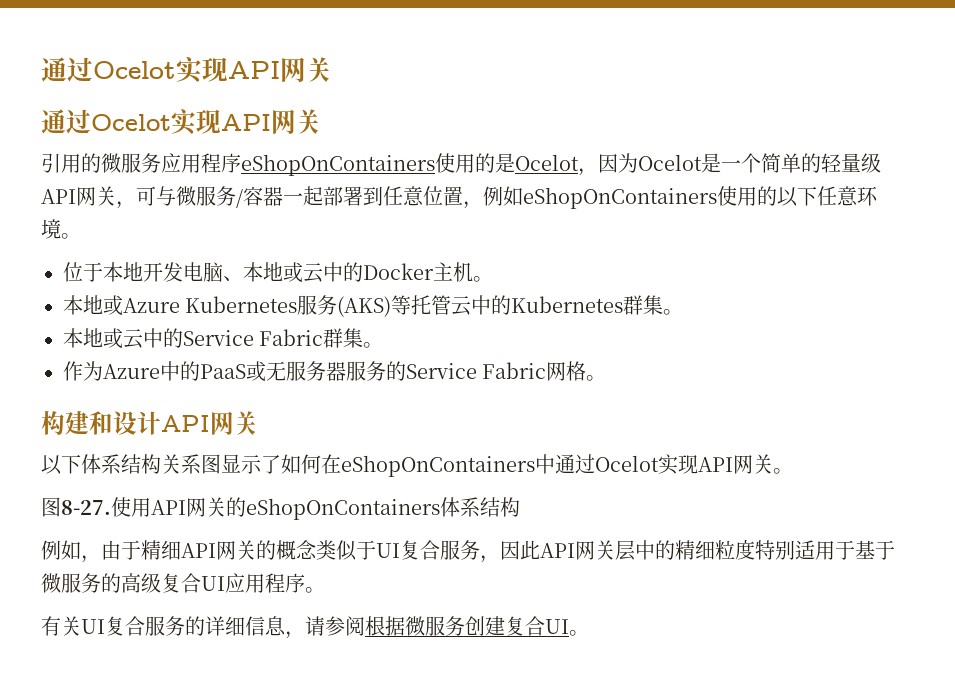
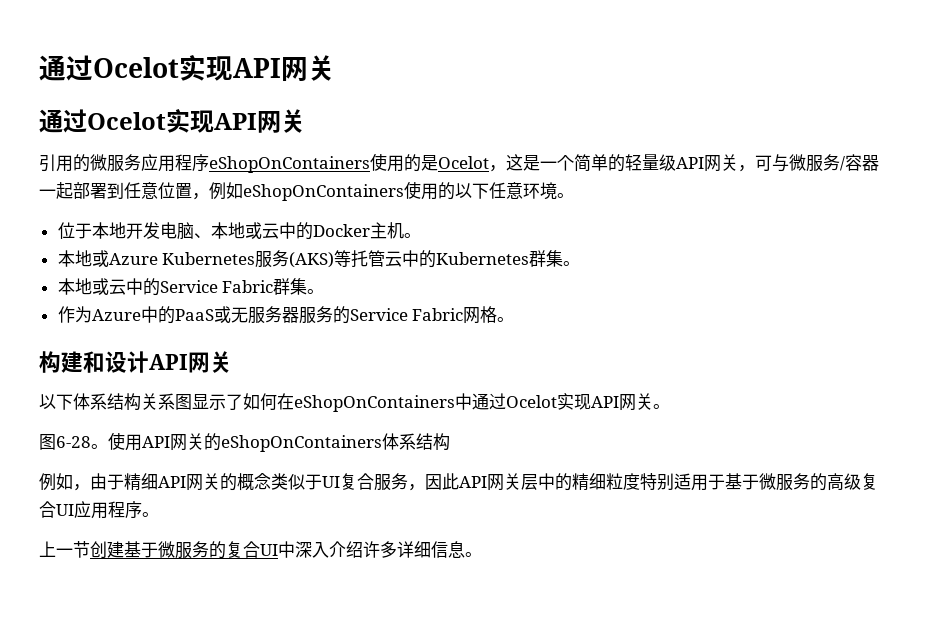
- 引用的微服务应用程序eShopOnContainers使用的是Ocelot，因为Ocelot是一个简单的轻量级API网关，可与微服务/容器一起部署到任意位置，例如eShopOnContainers使用的以下任意环境。
+ 引用的微服务应用程序eShopOnContainers使用的是Ocelot，这是一个简单的轻量级API网关，可与微服务/容器一起部署到任意位置，例如eShopOnContainers使用的以下任意环境。
- 图8-27.
+ 图6-28。
- 有关UI复合服务的详细信息，请参阅根据微服务创建复合UI。
+ 上一节创建基于微服务的复合UI中深入介绍许多详细信息。

